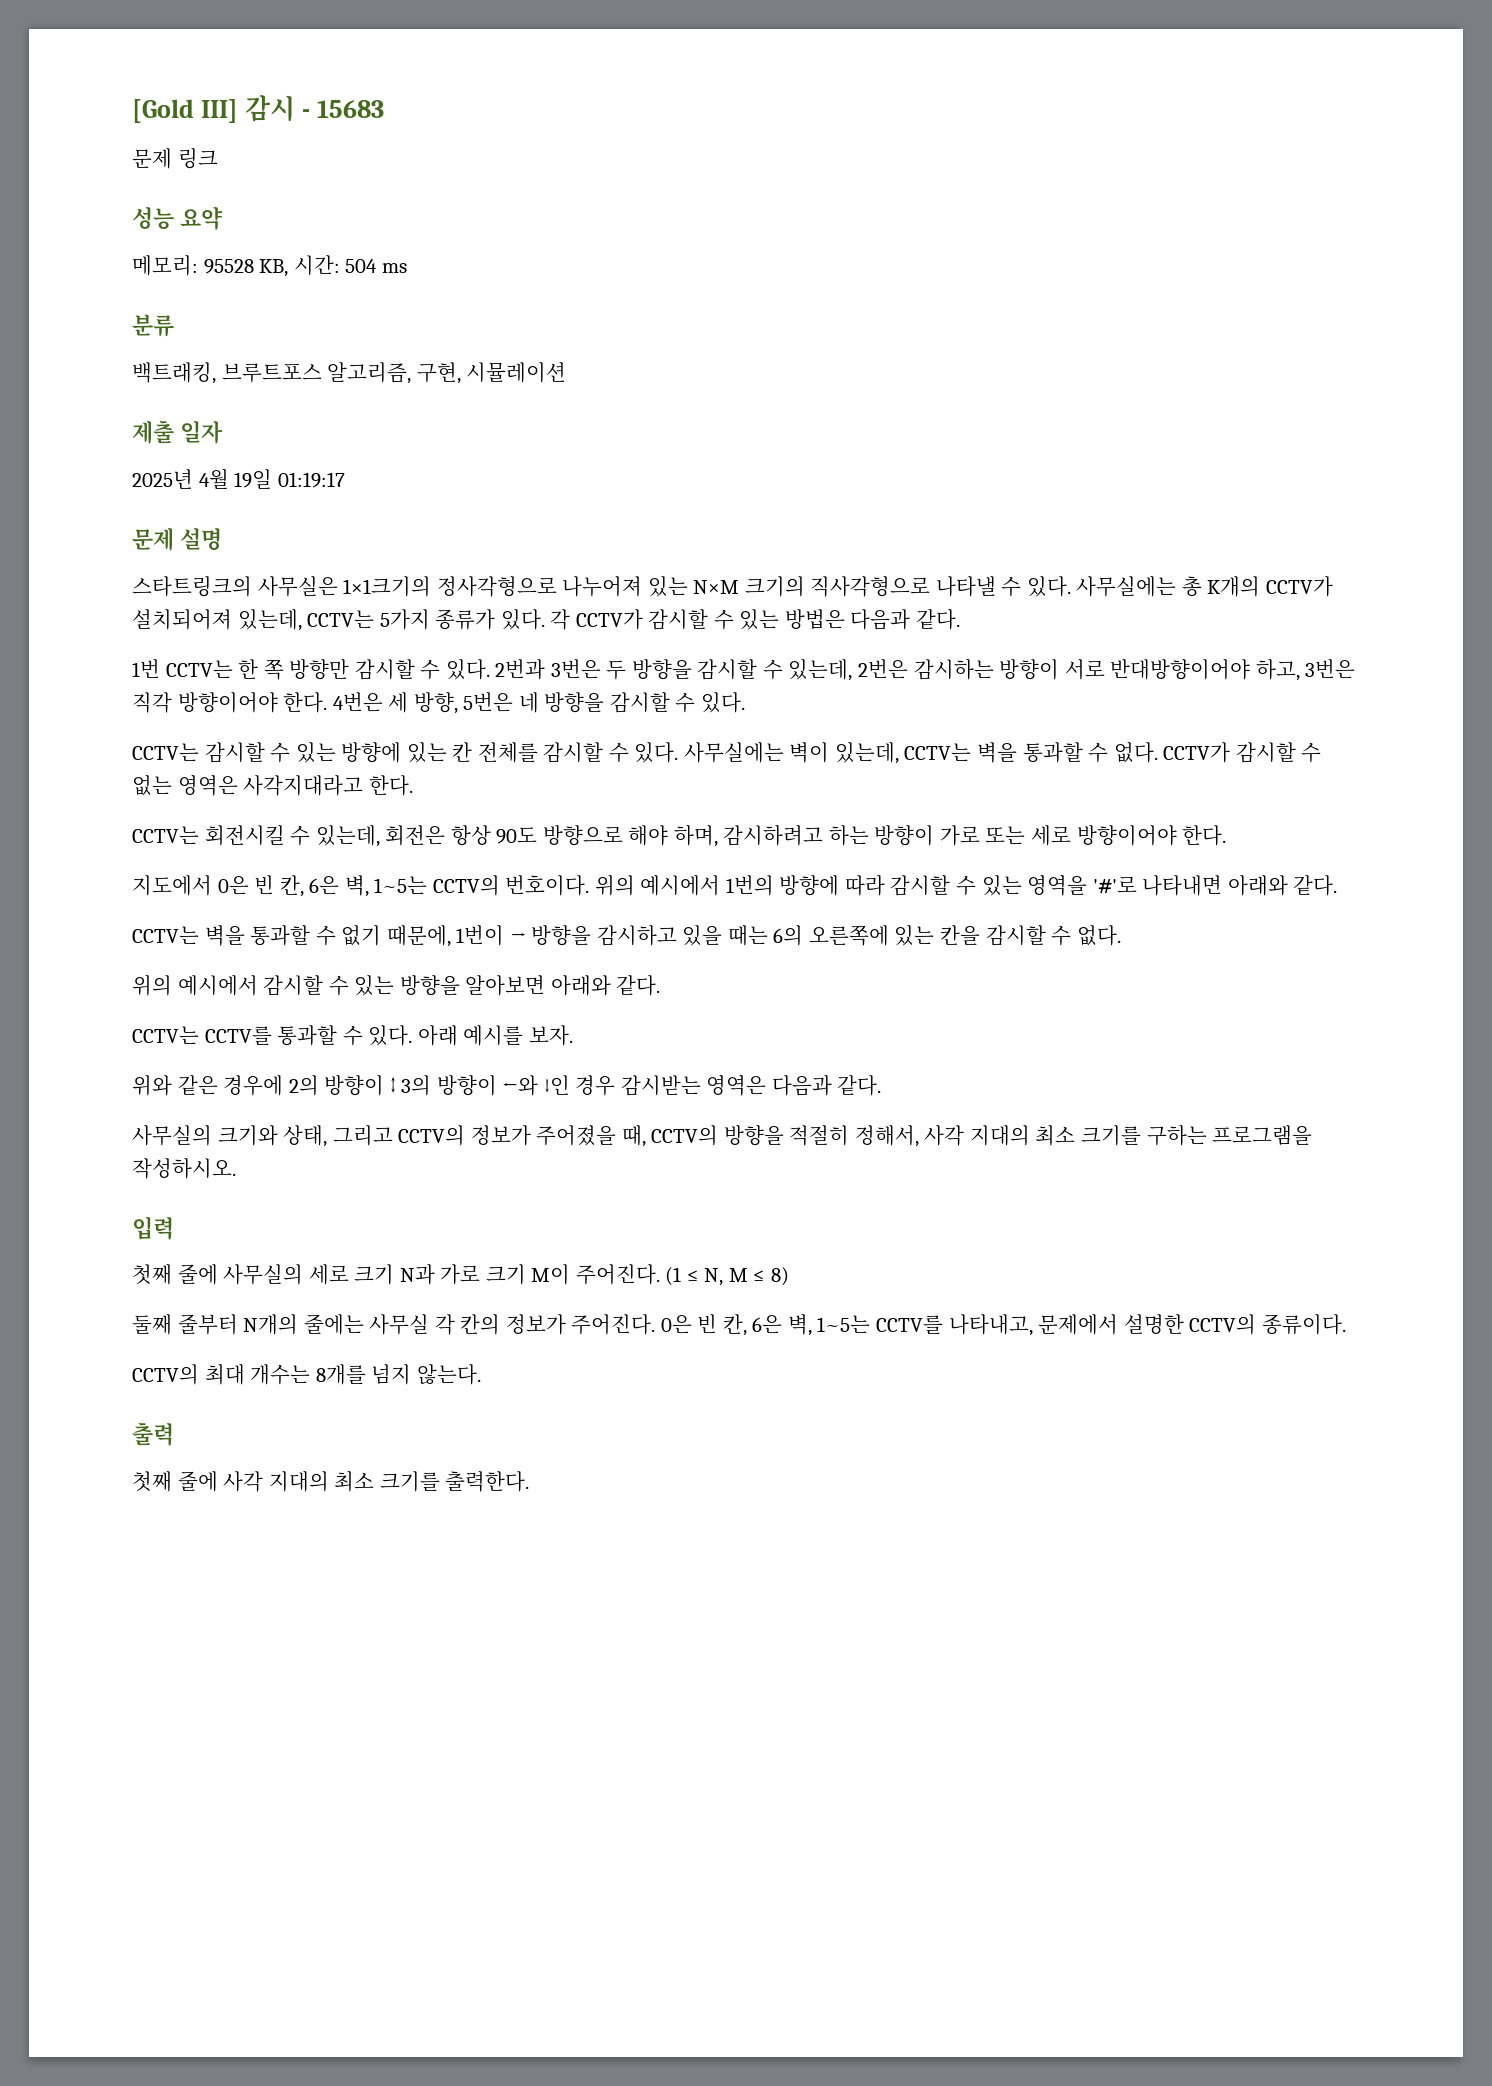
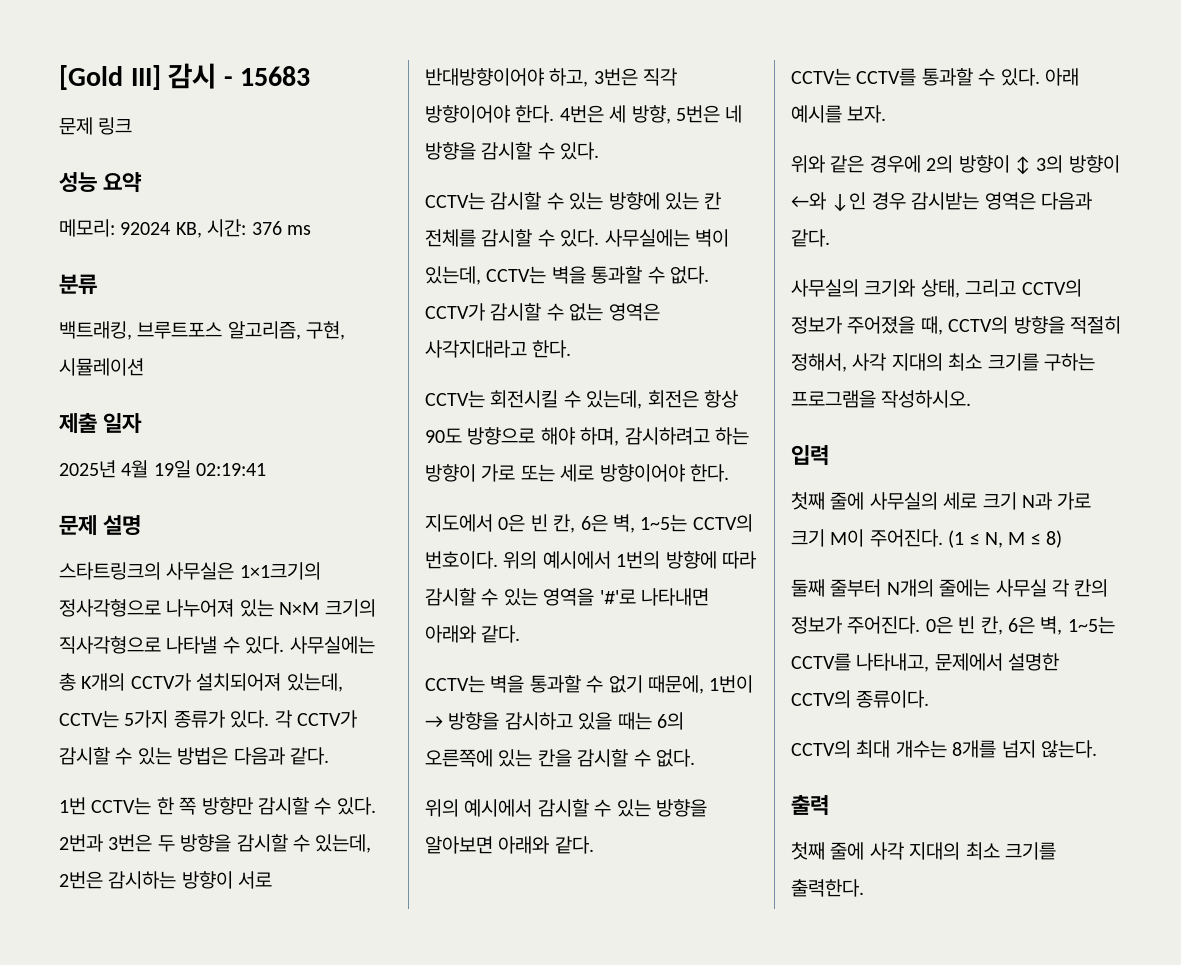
- 메모리: 95528 KB, 시간: 504 ms
+ 메모리: 92024 KB, 시간: 376 ms
- 2025년 4월 19일 01:19:17
+ 2025년 4월 19일 02:19:41

